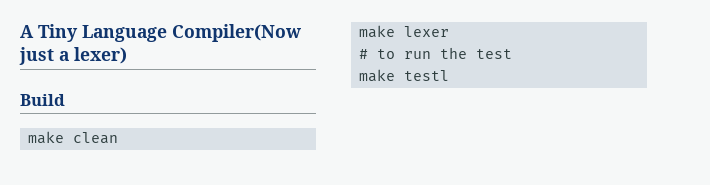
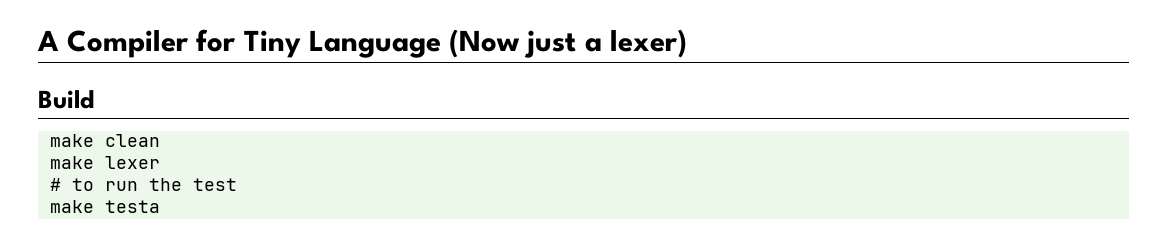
- A Tiny Language Compiler(Now just a lexer)
+ A Compiler for Tiny Language (Now just a lexer)
- make testl
+ make testa

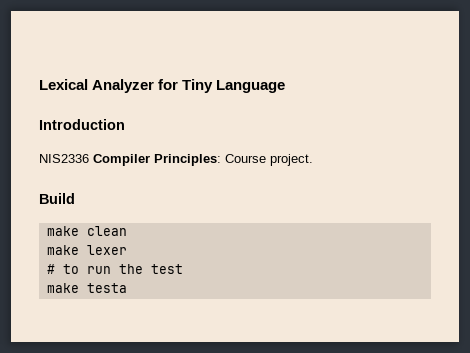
- A Compiler for Tiny Language (Now just a lexer)
+ Lexical Analyzer for Tiny Language
+ Introduction
+ NIS2336 Compiler Principles: Course project.

